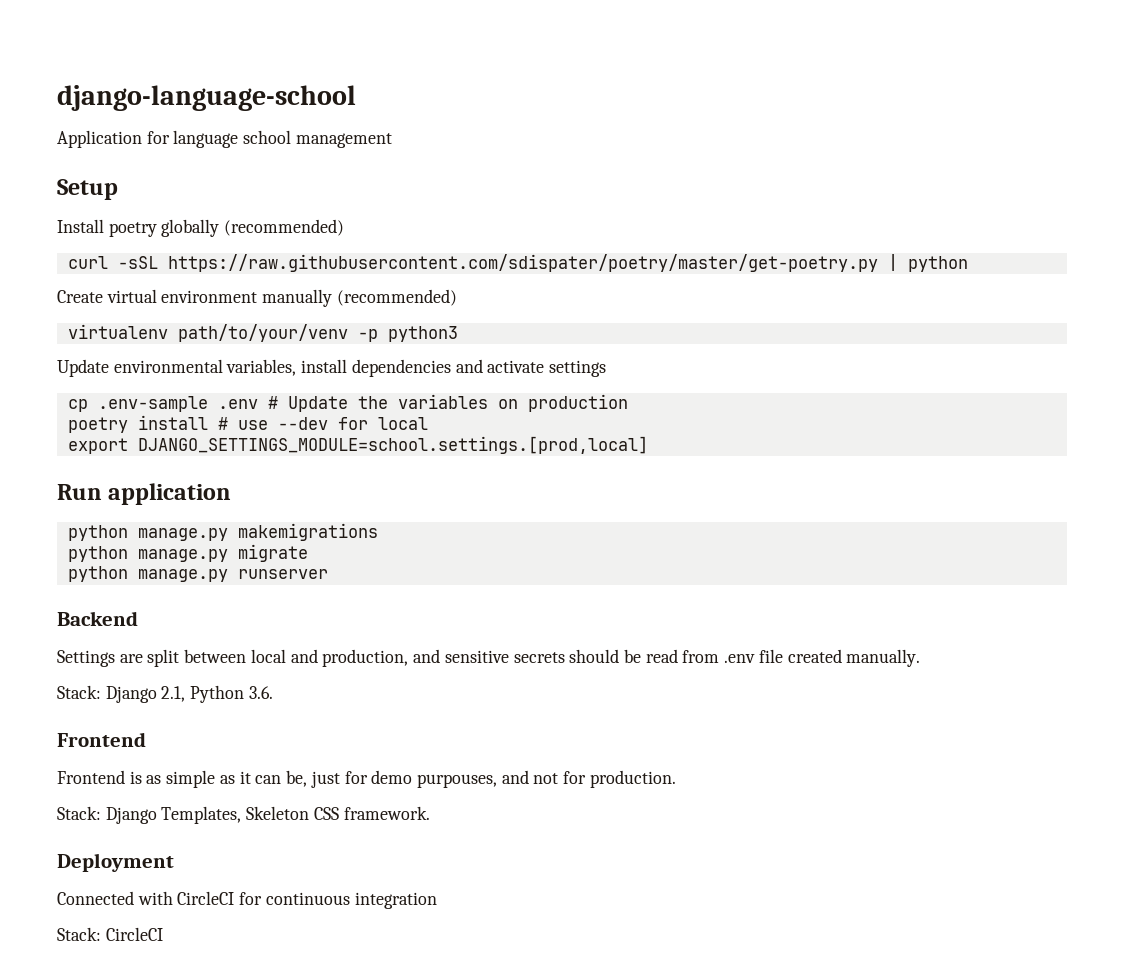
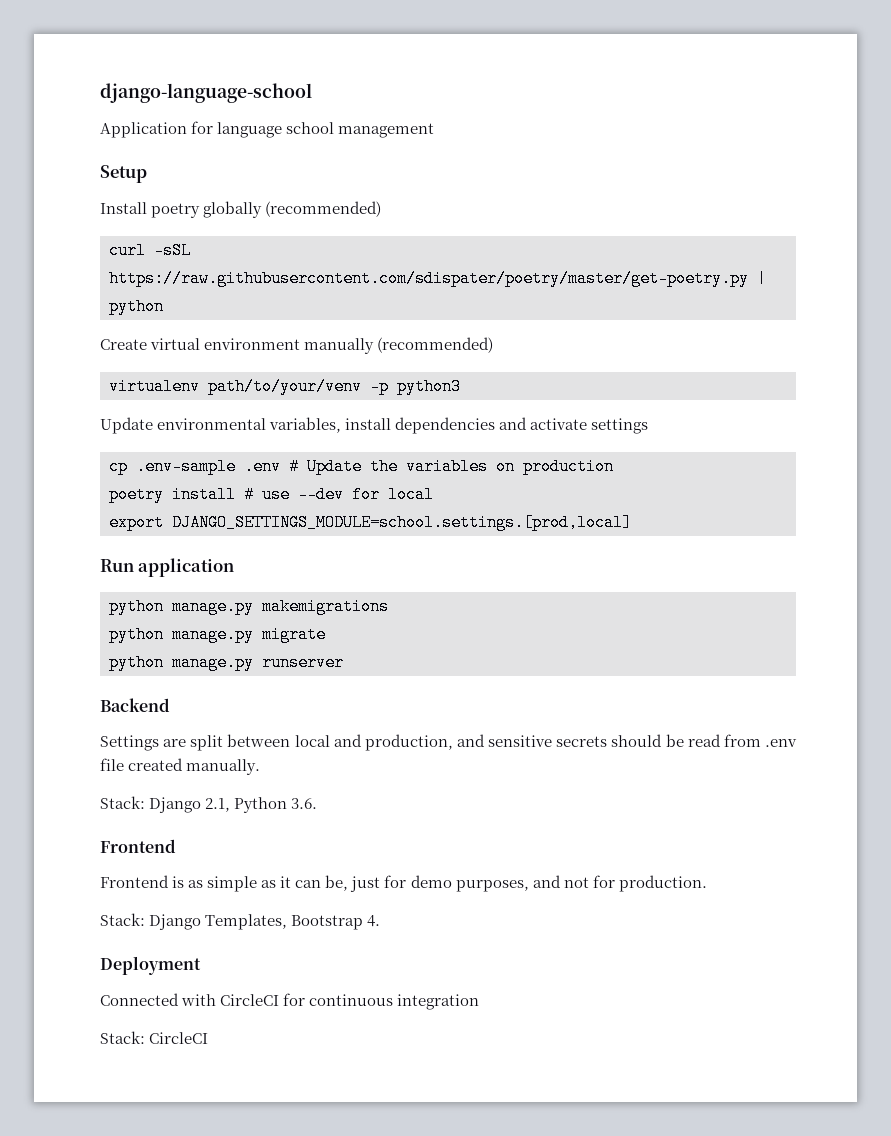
- Frontend is as simple as it can be, just for demo purpouses, and not for production.
+ Frontend is as simple as it can be, just for demo purposes, and not for production.
- Stack: Django Templates, Skeleton CSS framework.
+ Stack: Django Templates, Bootstrap 4.

